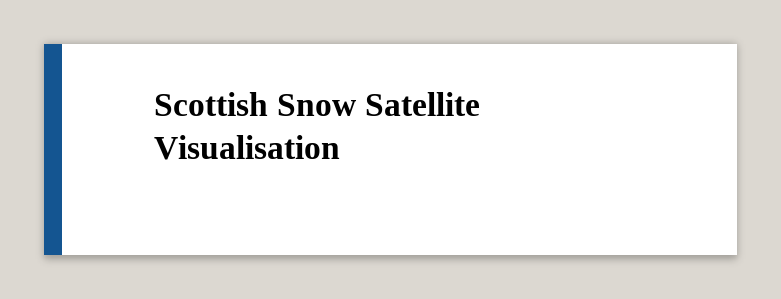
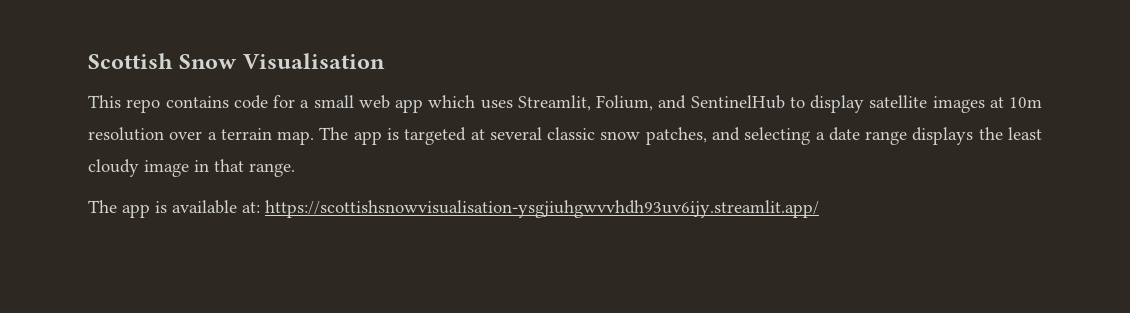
- Scottish Snow Satellite Visualisation
+ Scottish Snow Visualisation
+ This repo contains code for a small web app which uses Streamlit, Folium, and SentinelHub to display satellite images at 10m resolution over a terrain map. The app is targeted at several classic snow patches, and selecting a date range displays the least cloudy image in that range.
+ The app is available at: https://scottishsnowvisualisation-ysgjiuhgwvvhdh93uv6ijy.streamlit.app/

